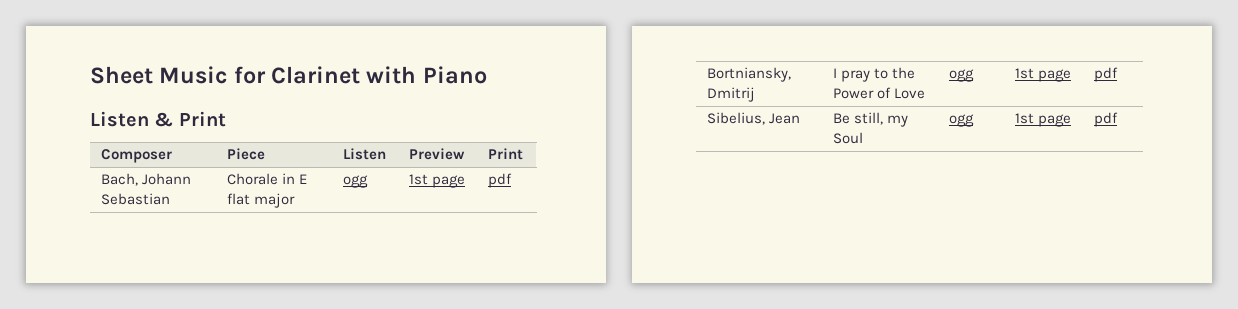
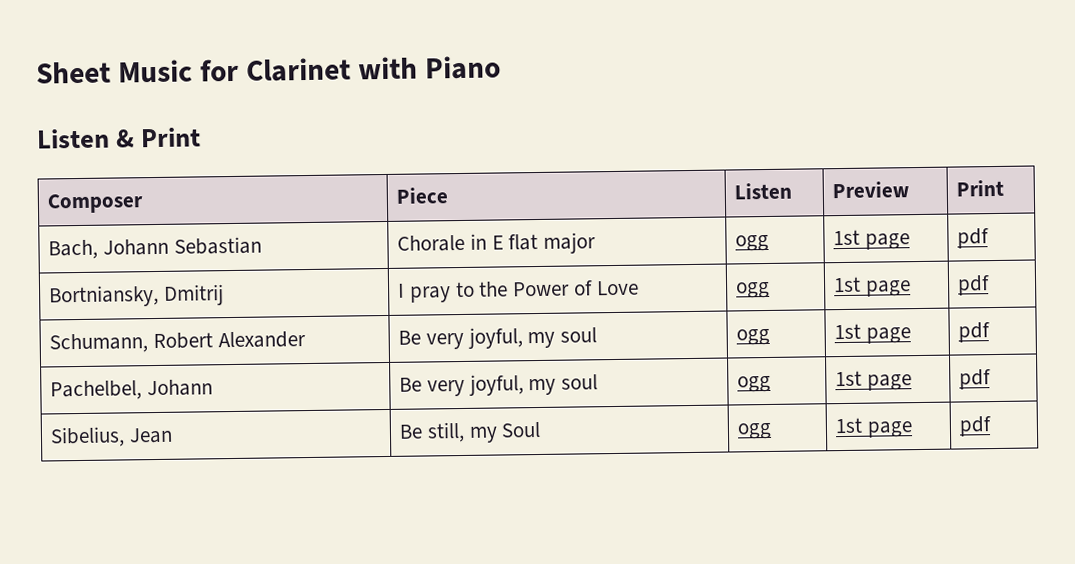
+ Schumann, Robert Alexander | Be very joyful, my soul | ogg | 1st page | pdf
+ Pachelbel, Johann | Be very joyful, my soul | ogg | 1st page | pdf

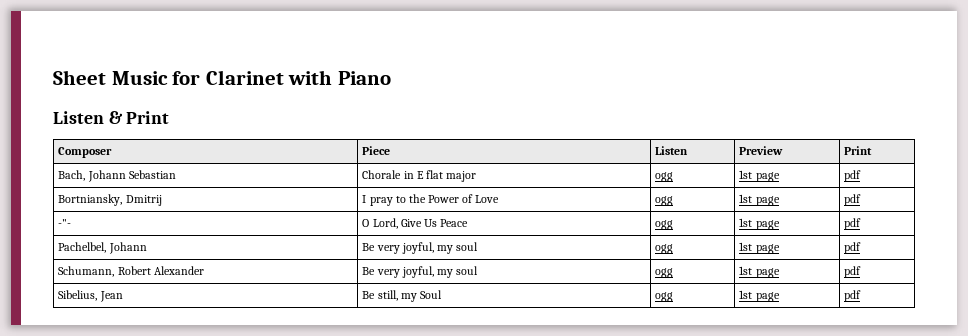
+ -"- | O Lord, Give Us Peace | ogg | 1st page | pdf
+ Pachelbel, Johann | Be very joyful, my soul | ogg | 1st page | pdf
  Schumann, Robert Alexander | Be very joyful, my soul | ogg | 1st page | pdf
- Pachelbel, Johann | Be very joyful, my soul | ogg | 1st page | pdf

